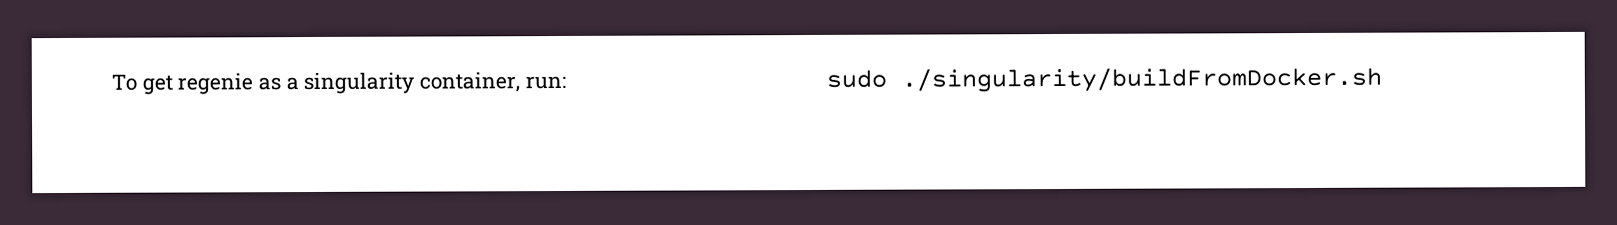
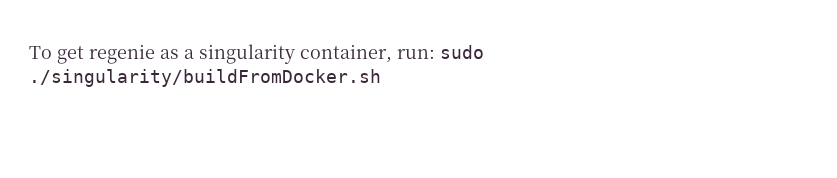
- To get regenie as a singularity container, run:
- sudo ./singularity/buildFromDocker.sh
+ To get regenie as a singularity container, run: sudo ./singularity/buildFromDocker.sh

